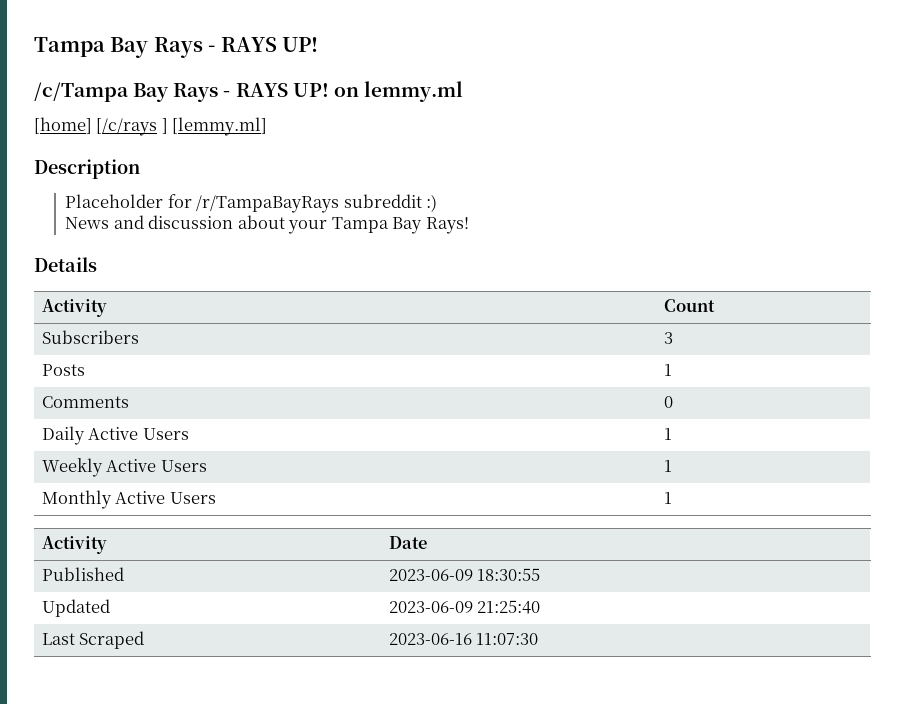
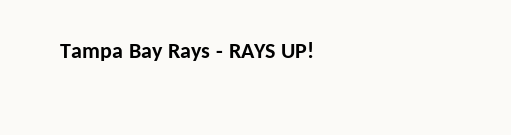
- /c/Tampa Bay Rays - RAYS UP! on lemmy.ml
- [home] [/c/rays ] [lemmy.ml]
- Description
- Placeholder for /r/TampaBayRays subreddit :)
- News and discussion about your Tampa Bay Rays!
- Details
- Activity | Count
- Subscribers | 3
- Posts | 1
- Comments | 0
- Daily Active Users | 1
- Weekly Active Users | 1
- Monthly Active Users | 1
- Activity | Date
- Published | 2023-06-09 18:30:55
- Updated | 2023-06-09 21:25:40
- Last Scraped | 2023-06-16 11:07:30

